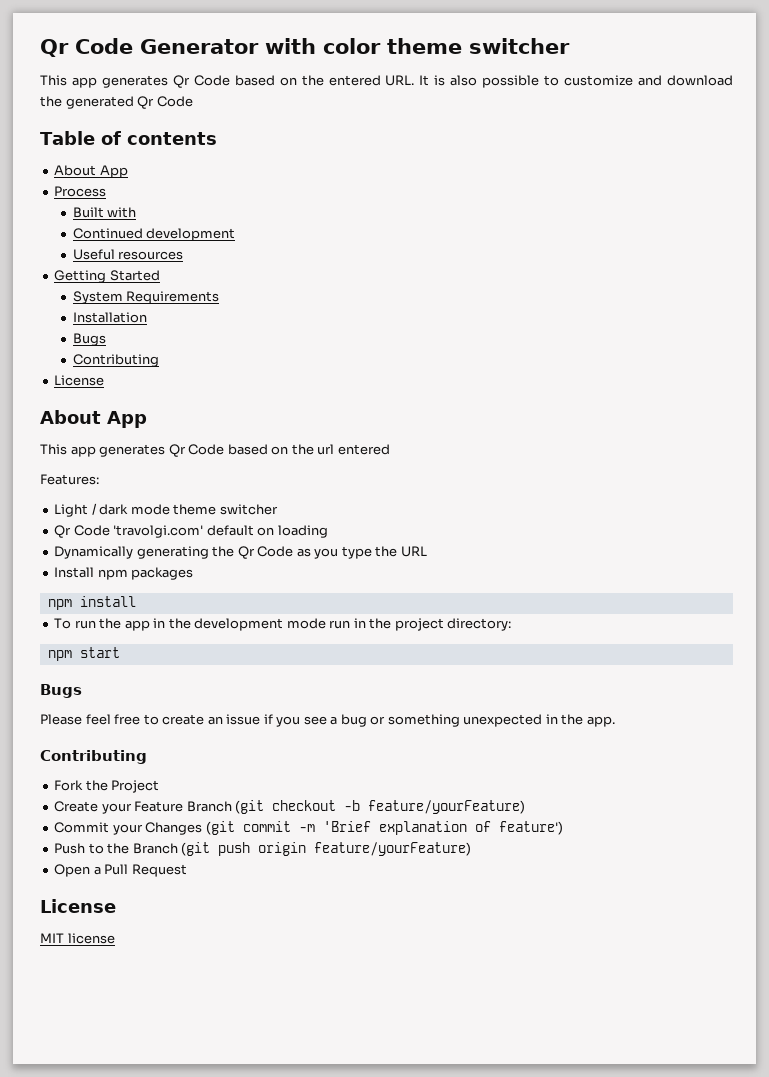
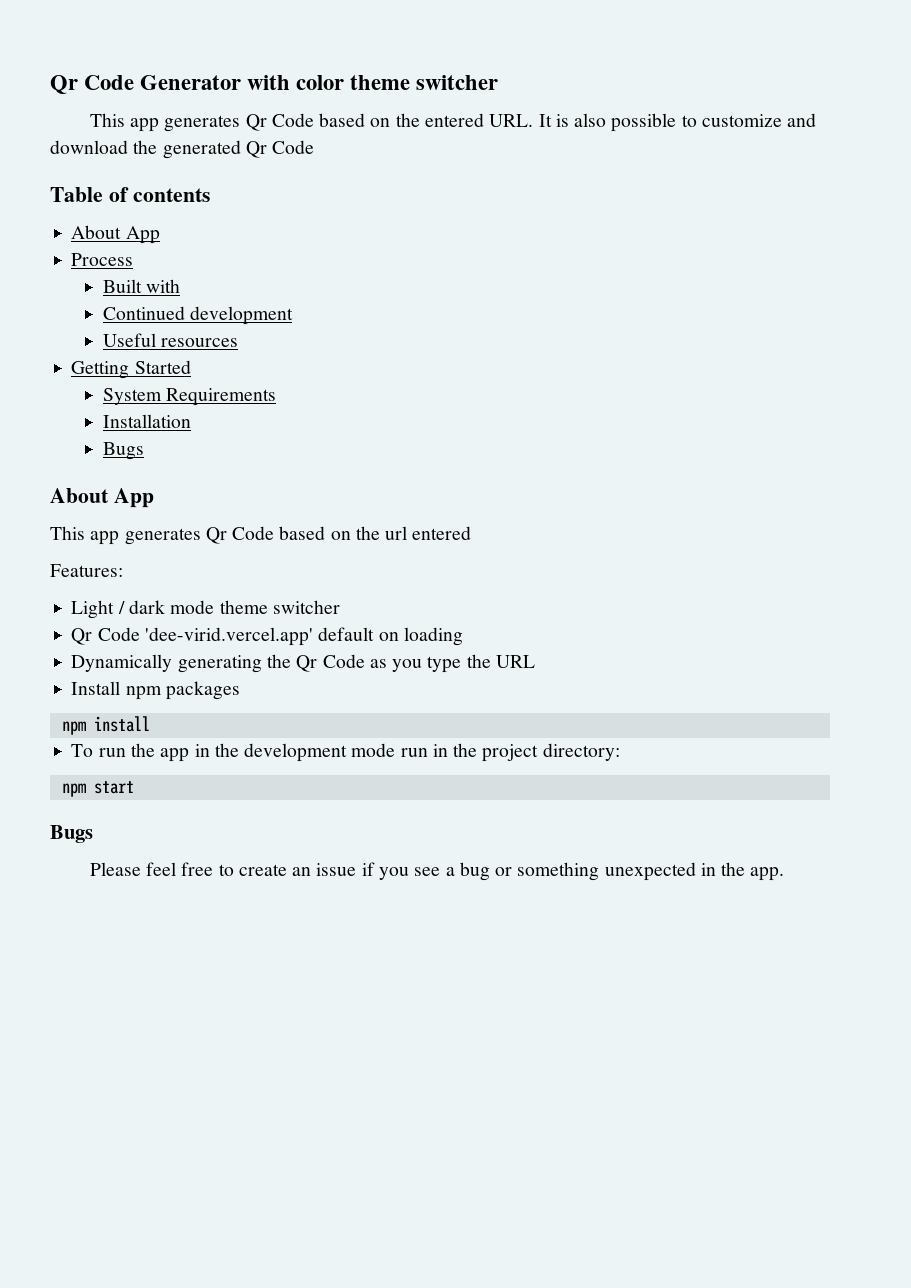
  Installation
  Bugs
- Contributing
- License
- Qr Code 'travolgi.com' default on loading
+ Qr Code 'dee-virid.vercel.app' default on loading
  Please feel free to create an issue if you see a bug or something unexpected in the app.
- Contributing
- Fork the Project
- Create your Feature Branch (git checkout -b feature/yourFeature)
- Commit your Changes (git commit -m 'Brief explanation of feature')
- Push to the Branch (git push origin feature/yourFeature)
- Open a Pull Request
- License
- MIT license

